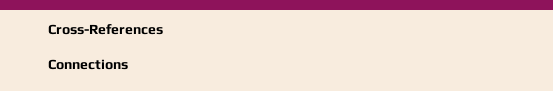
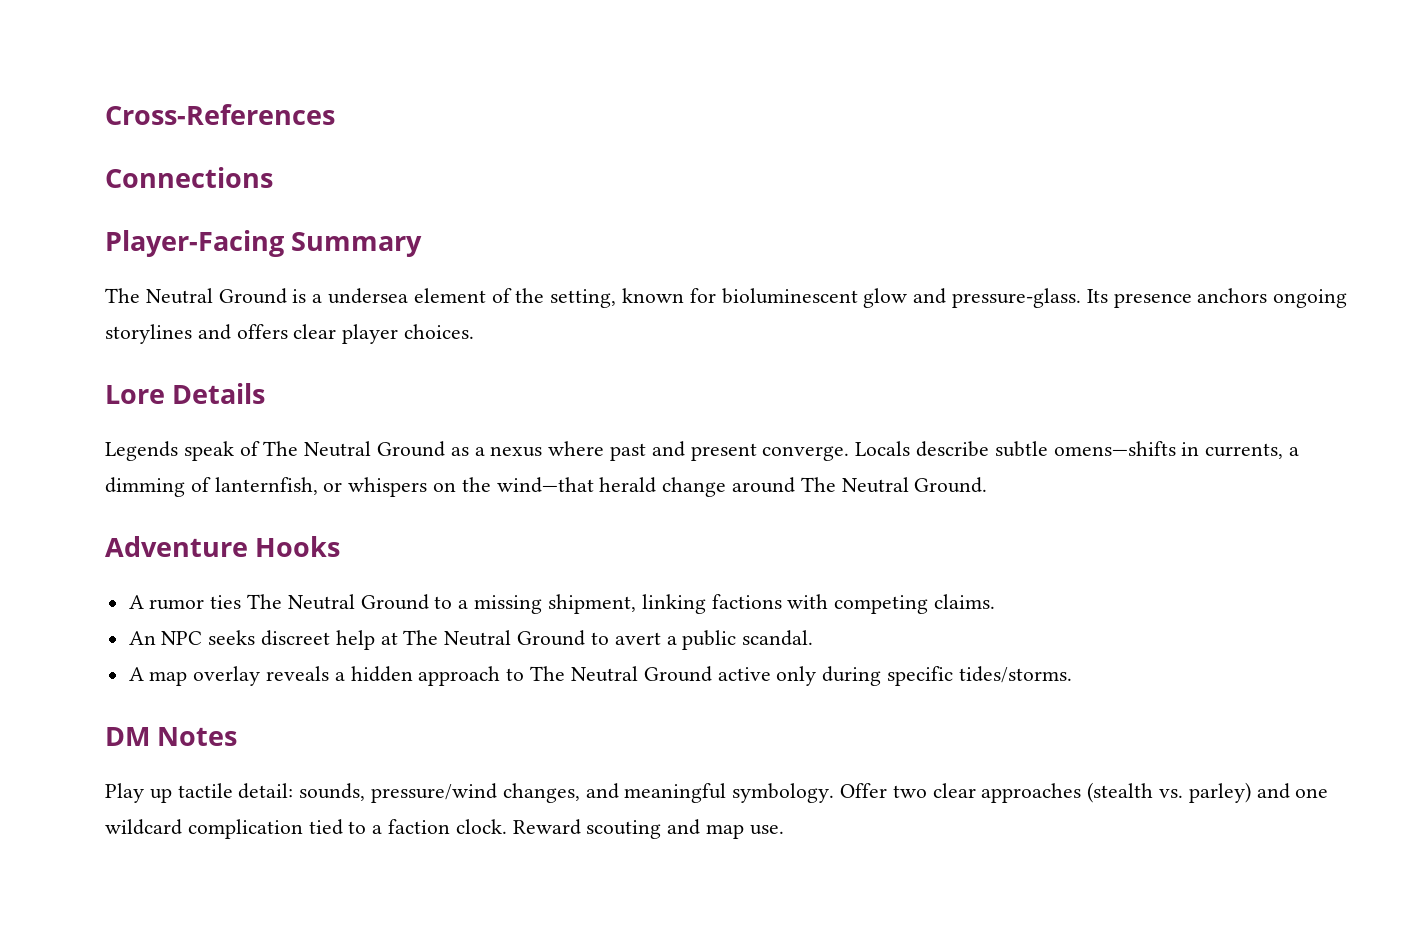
+ Player-Facing Summary
+ The Neutral Ground is a undersea element of the setting, known for bioluminescent glow and pressure-glass. Its presence anchors ongoing storylines and offers clear player choices.
+ Lore Details
+ Legends speak of The Neutral Ground as a nexus where past and present converge. Locals describe subtle omens—shifts in currents, a dimming of lanternfish, or whispers on the wind—that herald change around The Neutral Ground.
+ Adventure Hooks
+ A rumor ties The Neutral Ground to a missing shipment, linking factions with competing claims.
+ An NPC seeks discreet help at The Neutral Ground to avert a public scandal.
+ A map overlay reveals a hidden approach to The Neutral Ground active only during specific tides/storms.
+ DM Notes
+ Play up tactile detail: sounds, pressure/wind changes, and meaningful symbology. Offer two clear approaches (stealth vs. parley) and one wildcard complication tied to a faction clock. Reward scouting and map use.

